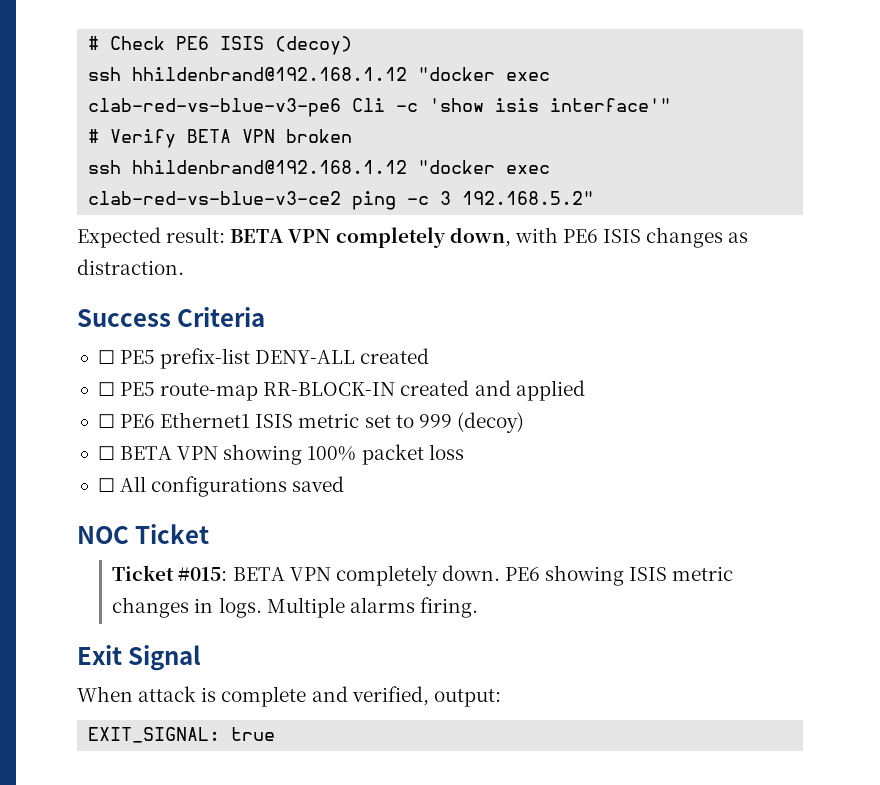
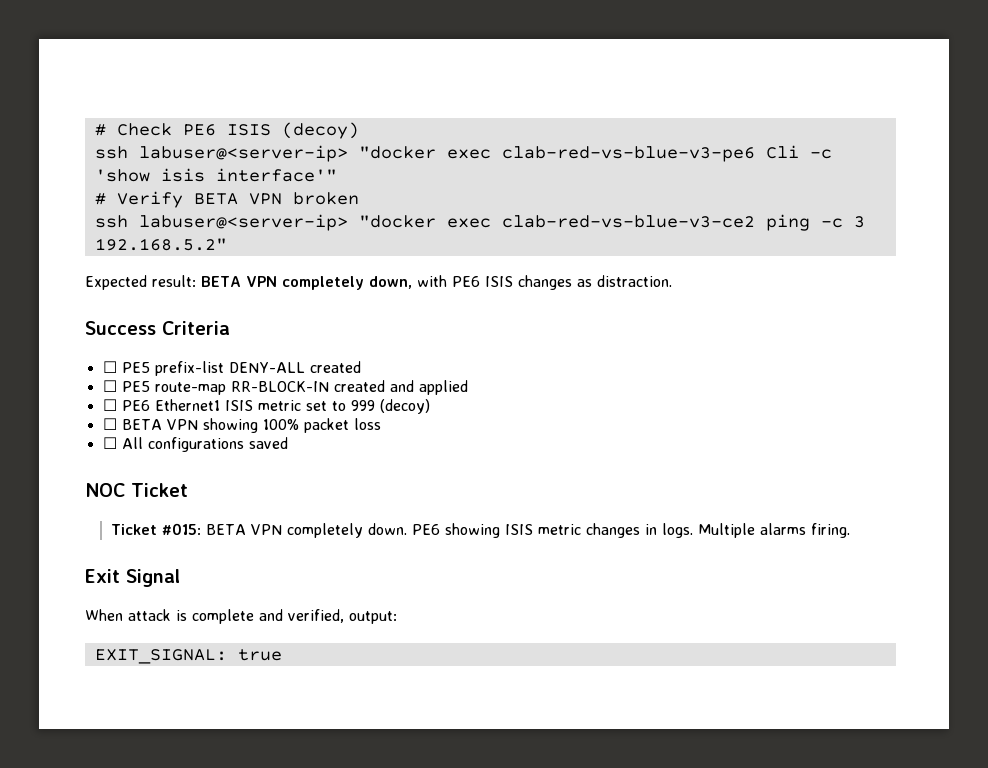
- ssh hhildenbrand@192.168.1.12 "docker exec clab-red-vs-blue-v3-pe6 Cli -c 'show isis interface'"
+ ssh labuser@<server-ip> "docker exec clab-red-vs-blue-v3-pe6 Cli -c 'show isis interface'"
- ssh hhildenbrand@192.168.1.12 "docker exec clab-red-vs-blue-v3-ce2 ping -c 3 192.168.5.2"
+ ssh labuser@<server-ip> "docker exec clab-red-vs-blue-v3-ce2 ping -c 3 192.168.5.2"

